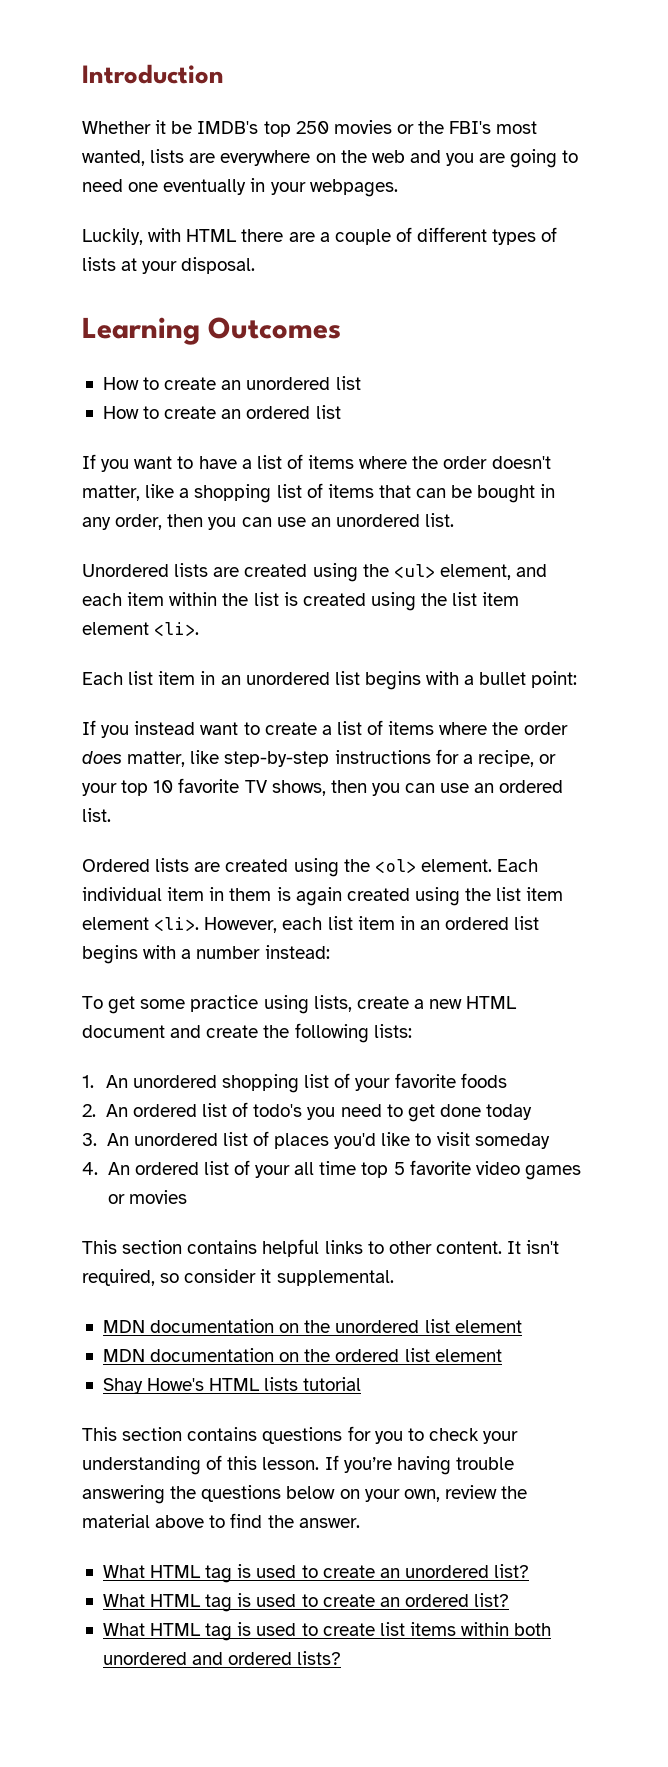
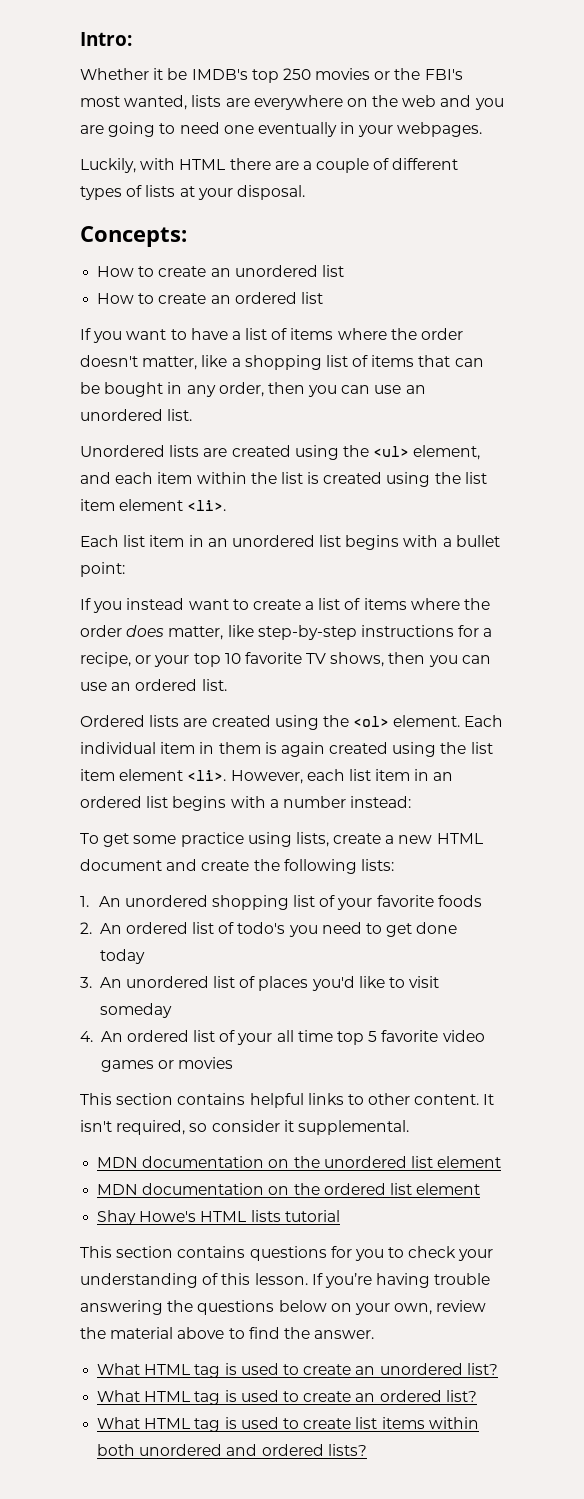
- Introduction
+ Intro:
- Learning Outcomes
+ Concepts:

